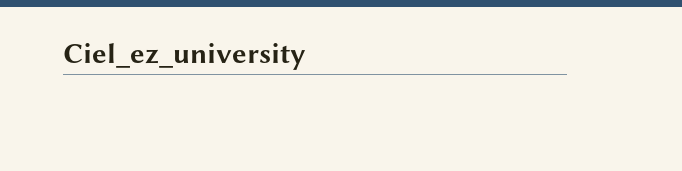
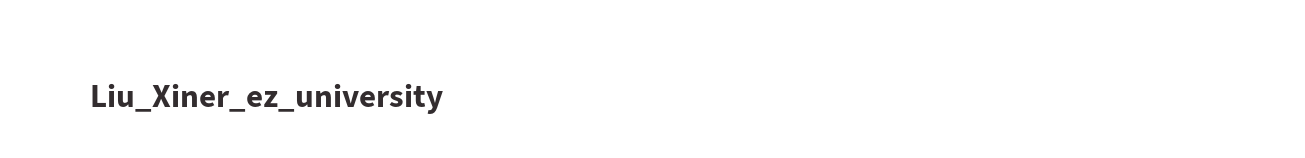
- Ciel_ez_university
+ Liu_Xiner_ez_university

